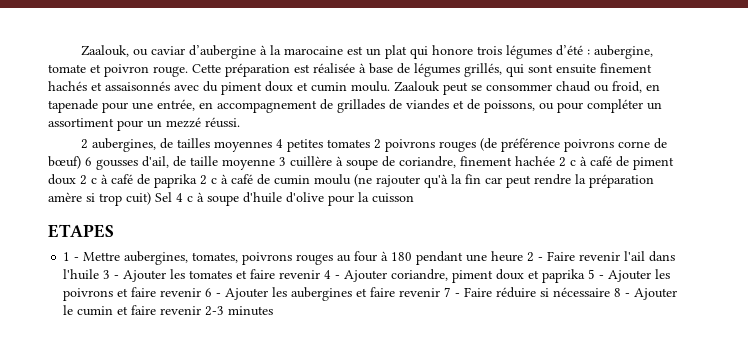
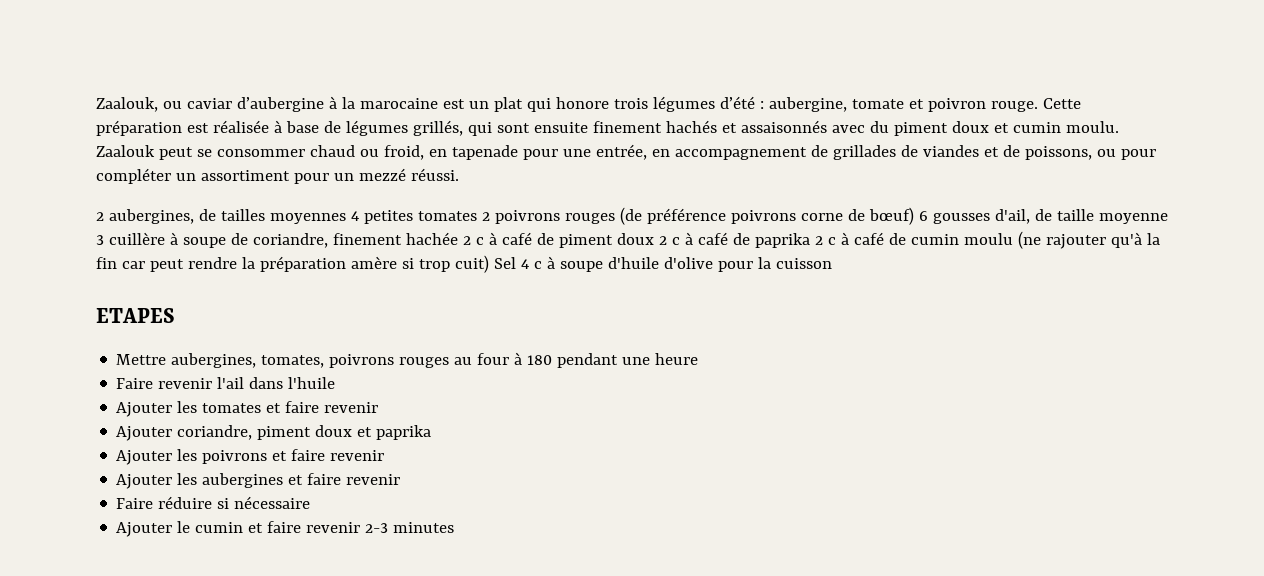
- 1 - Mettre aubergines, tomates, poivrons rouges au four à 180 pendant une heure 2 - Faire revenir l'ail dans l'huile 3 - Ajouter les tomates et faire revenir 4 - Ajouter coriandre, piment doux et paprika 5 - Ajouter les poivrons et faire revenir 6 - Ajouter les aubergines et faire revenir 7 - Faire réduire si nécessaire 8 - Ajouter le cumin et faire revenir 2-3 minutes
+ Mettre aubergines, tomates, poivrons rouges au four à 180 pendant une heure
+ Faire revenir l'ail dans l'huile
+ Ajouter les tomates et faire revenir
+ Ajouter coriandre, piment doux et paprika
+ Ajouter les poivrons et faire revenir
+ Ajouter les aubergines et faire revenir
+ Faire réduire si nécessaire
+ Ajouter le cumin et faire revenir 2-3 minutes

